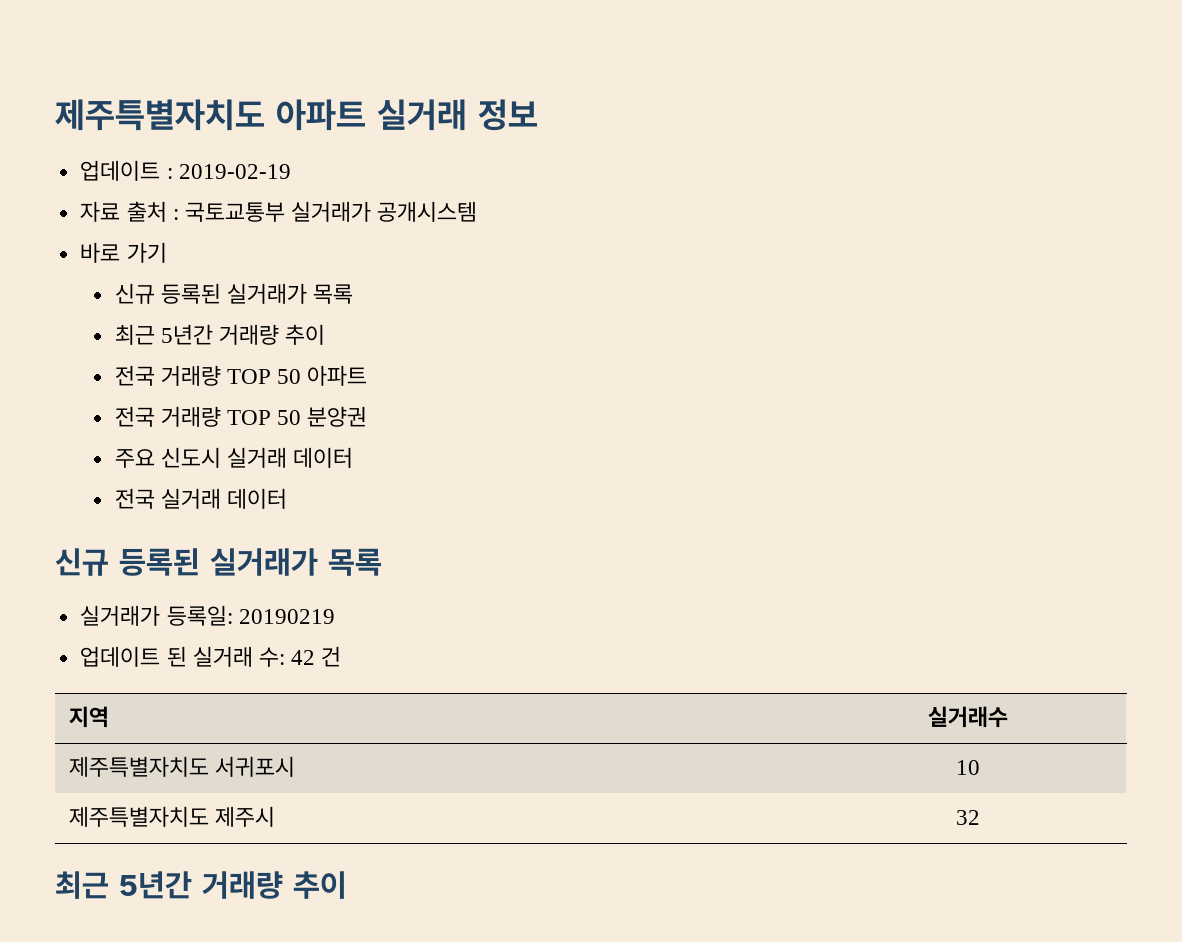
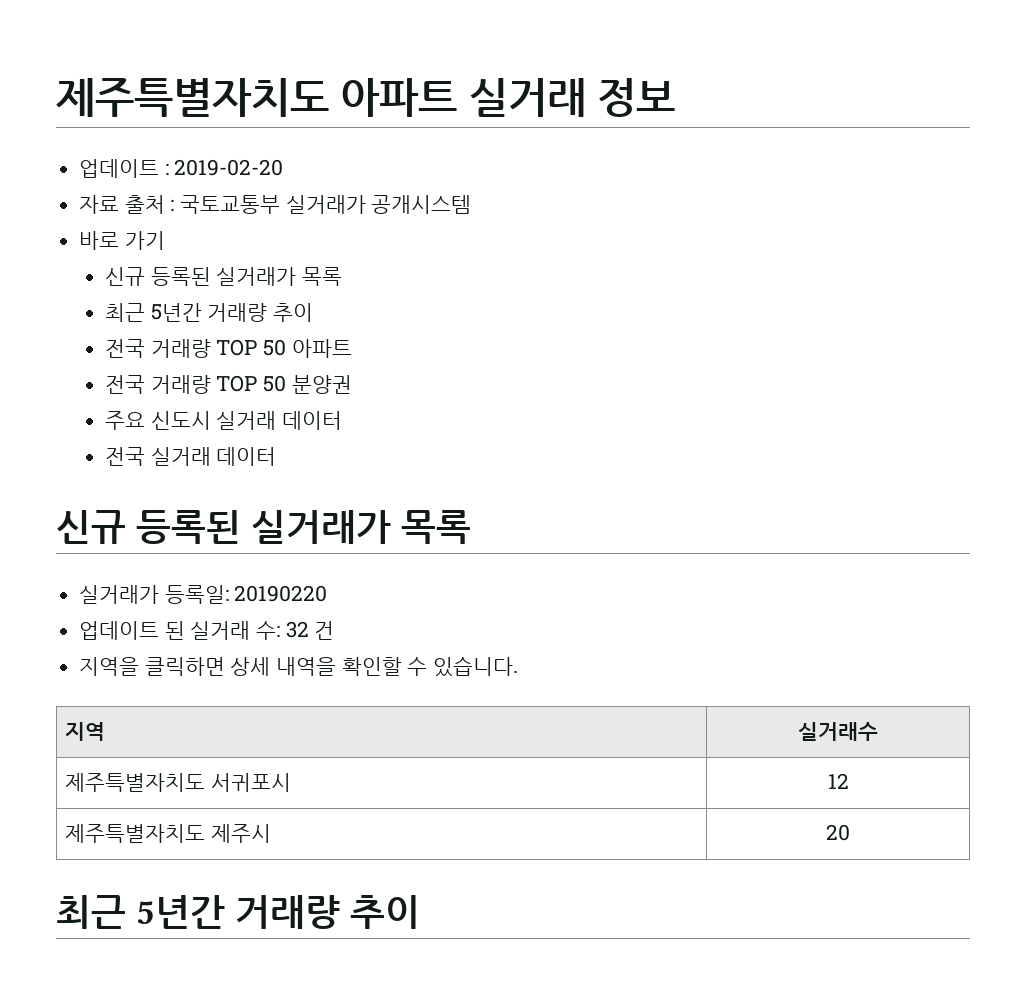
- 업데이트 : 2019-02-19
+ 업데이트 : 2019-02-20
- 실거래가 등록일: 20190219
+ 실거래가 등록일: 20190220
- 업데이트 된 실거래 수: 42 건
+ 업데이트 된 실거래 수: 32 건
+ 지역을 클릭하면 상세 내역을 확인할 수 있습니다.
- 제주특별자치도 서귀포시 | 10
+ 제주특별자치도 서귀포시 | 12
- 제주특별자치도 제주시 | 32
+ 제주특별자치도 제주시 | 20

